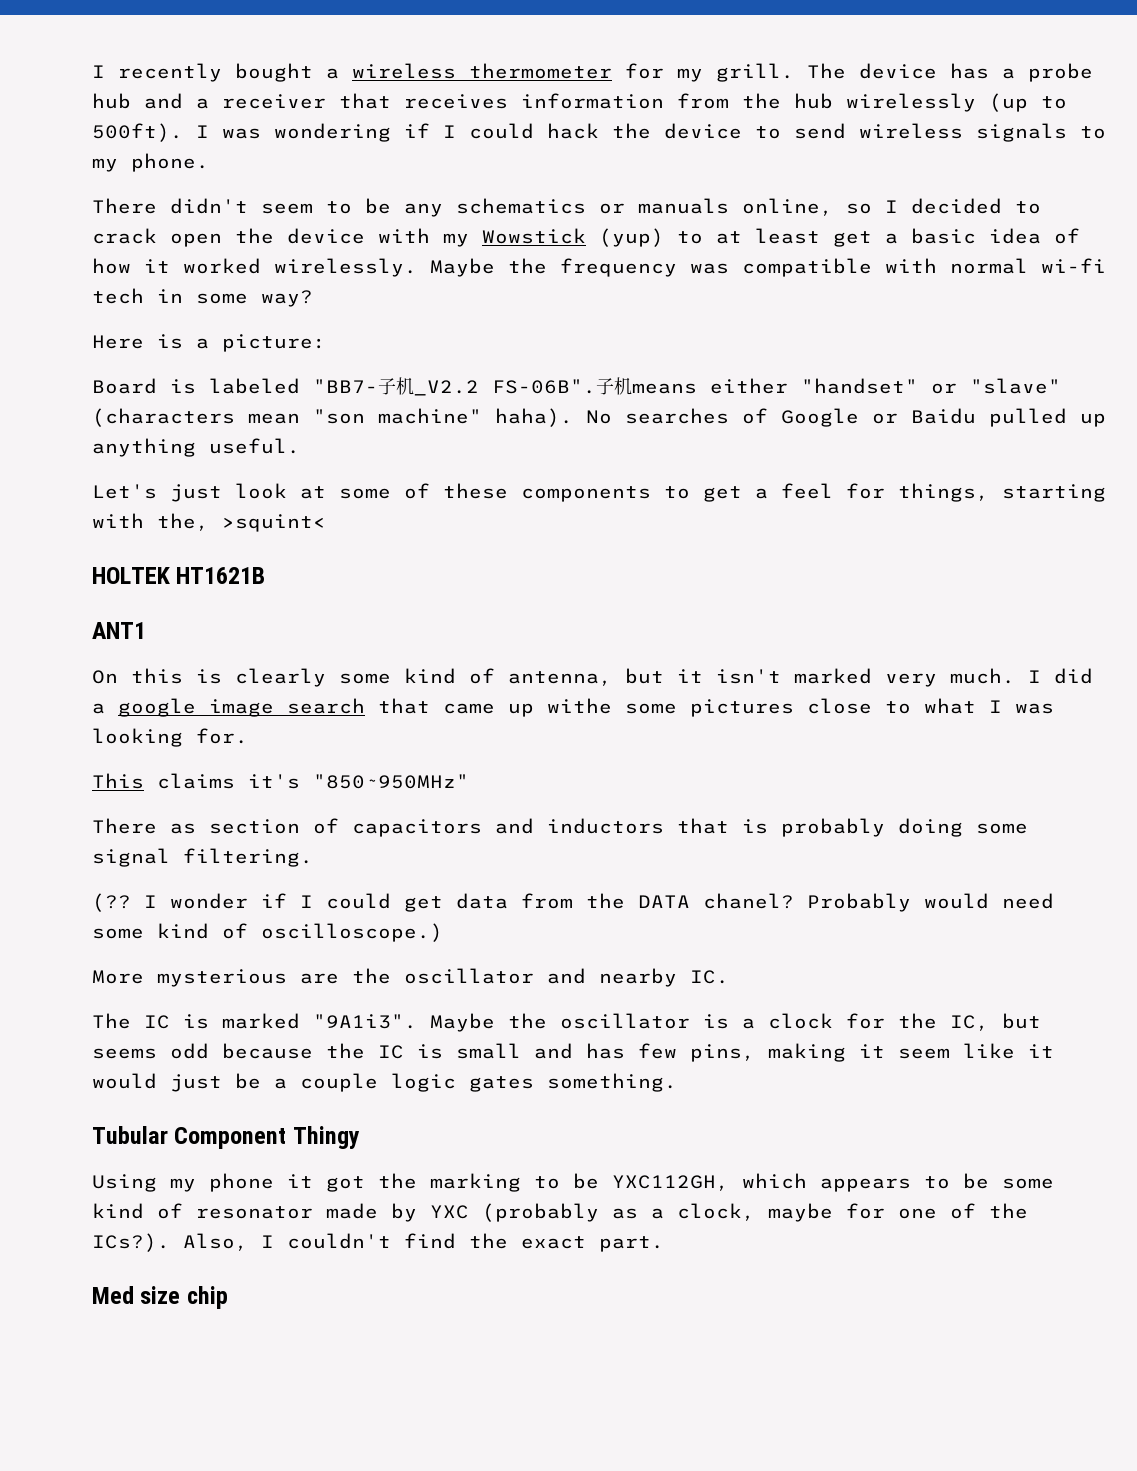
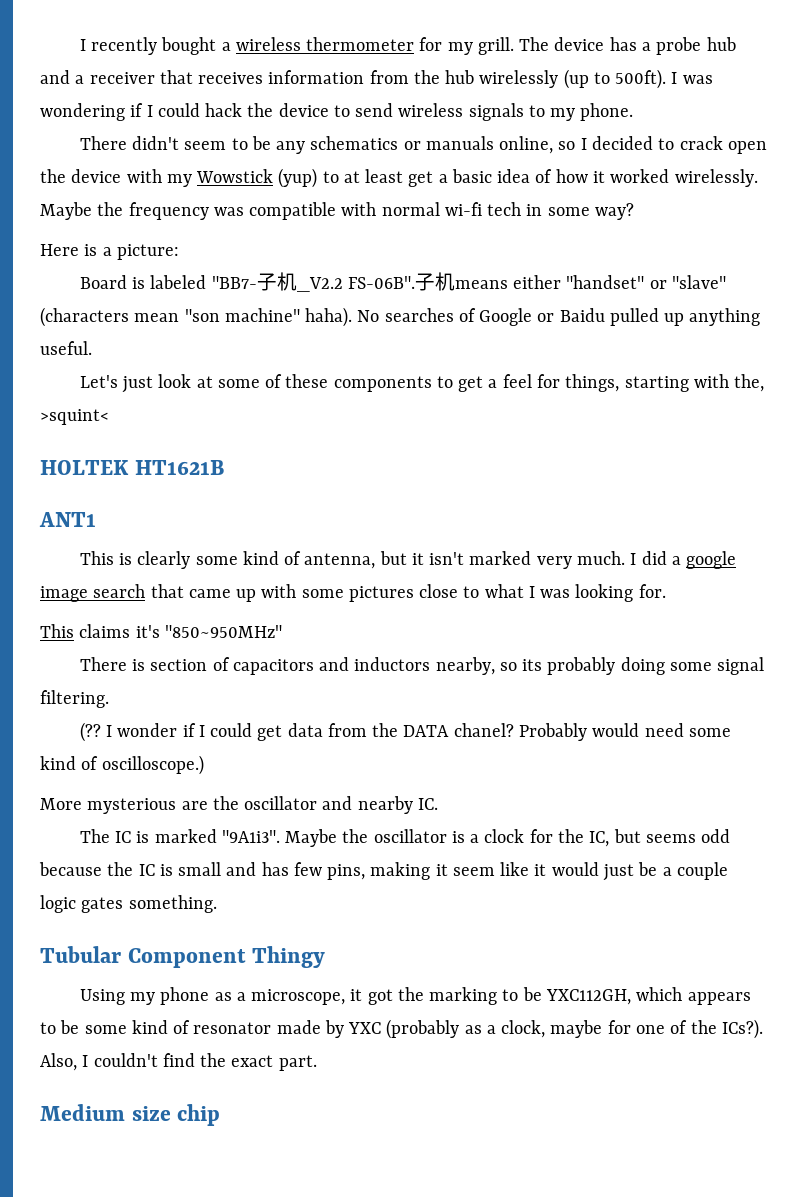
- On this is clearly some kind of antenna, but it isn't marked very much.
+ This is clearly some kind of antenna, but it isn't marked very much.
- I did a google image search that came up withe some pictures close to what I was looking for.
+ I did a google image search that came up with some pictures close to what I was looking for.
- There as section of capacitors and inductors that is probably doing some signal filtering.
+ There is section of capacitors and inductors nearby, so its probably doing some signal filtering.
- Using my phone it got the marking to be YXC112GH, which appears to be some kind of resonator made by YXC (probably as a clock, maybe for one of the ICs?).
+ Using my phone as a microscope, it got the marking to be YXC112GH, which appears to be some kind of resonator made by YXC (probably as a clock, maybe for one of the ICs?).
- Med size chip
+ Medium size chip

